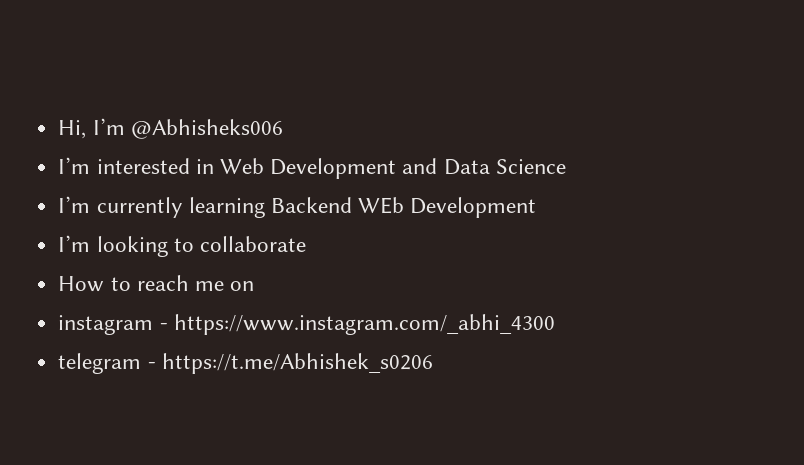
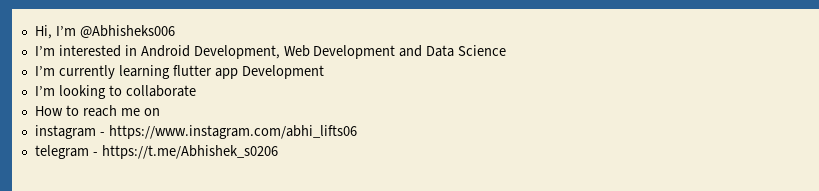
- I’m interested in Web Development and Data Science
+ I’m interested in Android Development, Web Development and Data Science
- I’m currently learning Backend WEb Development
+ I’m currently learning flutter app Development
- instagram - https://www.instagram.com/_abhi_4300
+ instagram - https://www.instagram.com/abhi_lifts06

